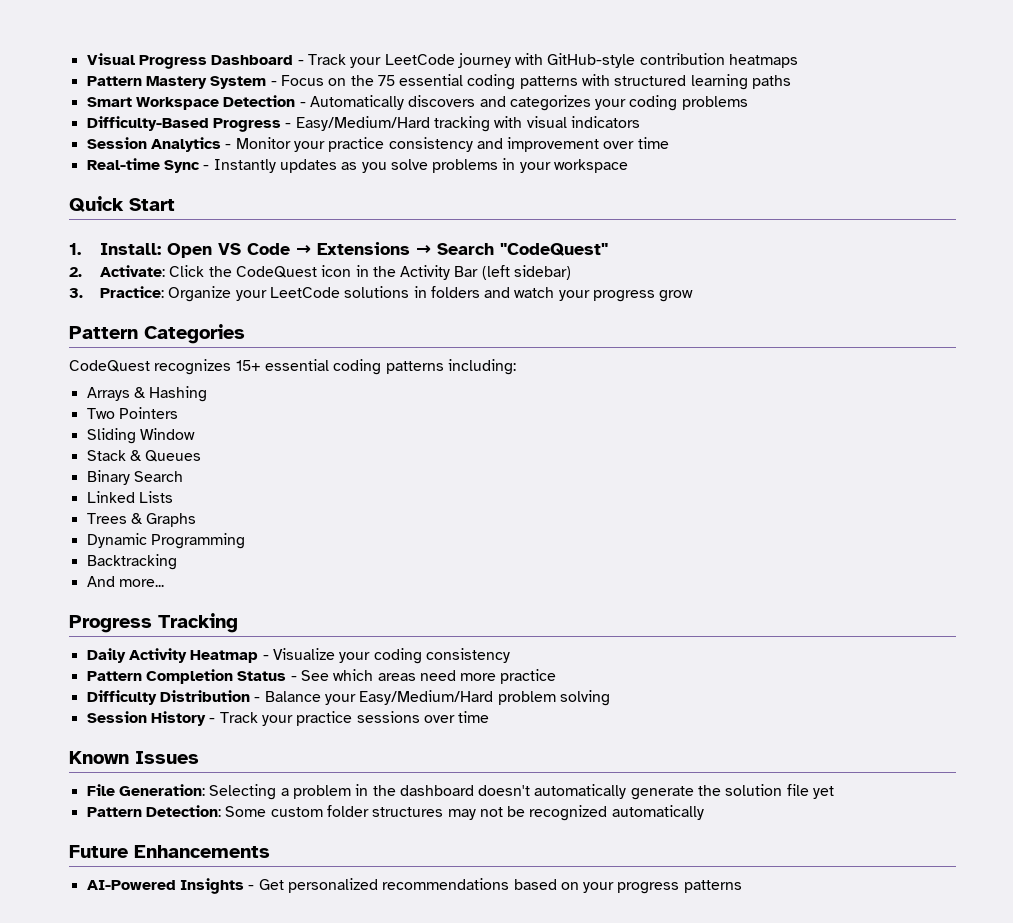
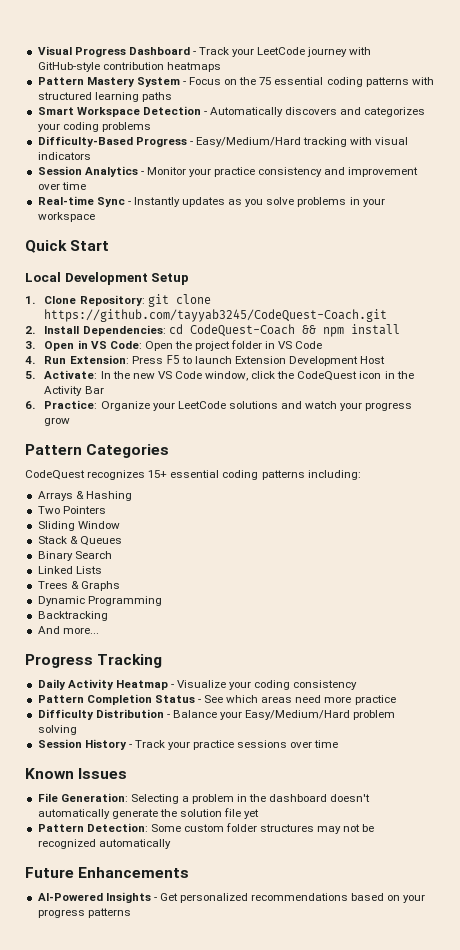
- 1. Install: Open VS Code → Extensions → Search "CodeQuest"
- 2. Activate: Click the CodeQuest icon in the Activity Bar (left sidebar)
- 3. Practice: Organize your LeetCode solutions in folders and watch your progress grow
+ Local Development Setup
+ 1. Clone Repository: git clone https://github.com/tayyab3245/CodeQuest-Coach.git
+ 2. Install Dependencies: cd CodeQuest-Coach && npm install
+ 3. Open in VS Code: Open the project folder in VS Code
+ 4. Run Extension: Press F5 to launch Extension Development Host
+ 5. Activate: In the new VS Code window, click the CodeQuest icon in the Activity Bar
+ 6. Practice: Organize your LeetCode solutions and watch your progress grow

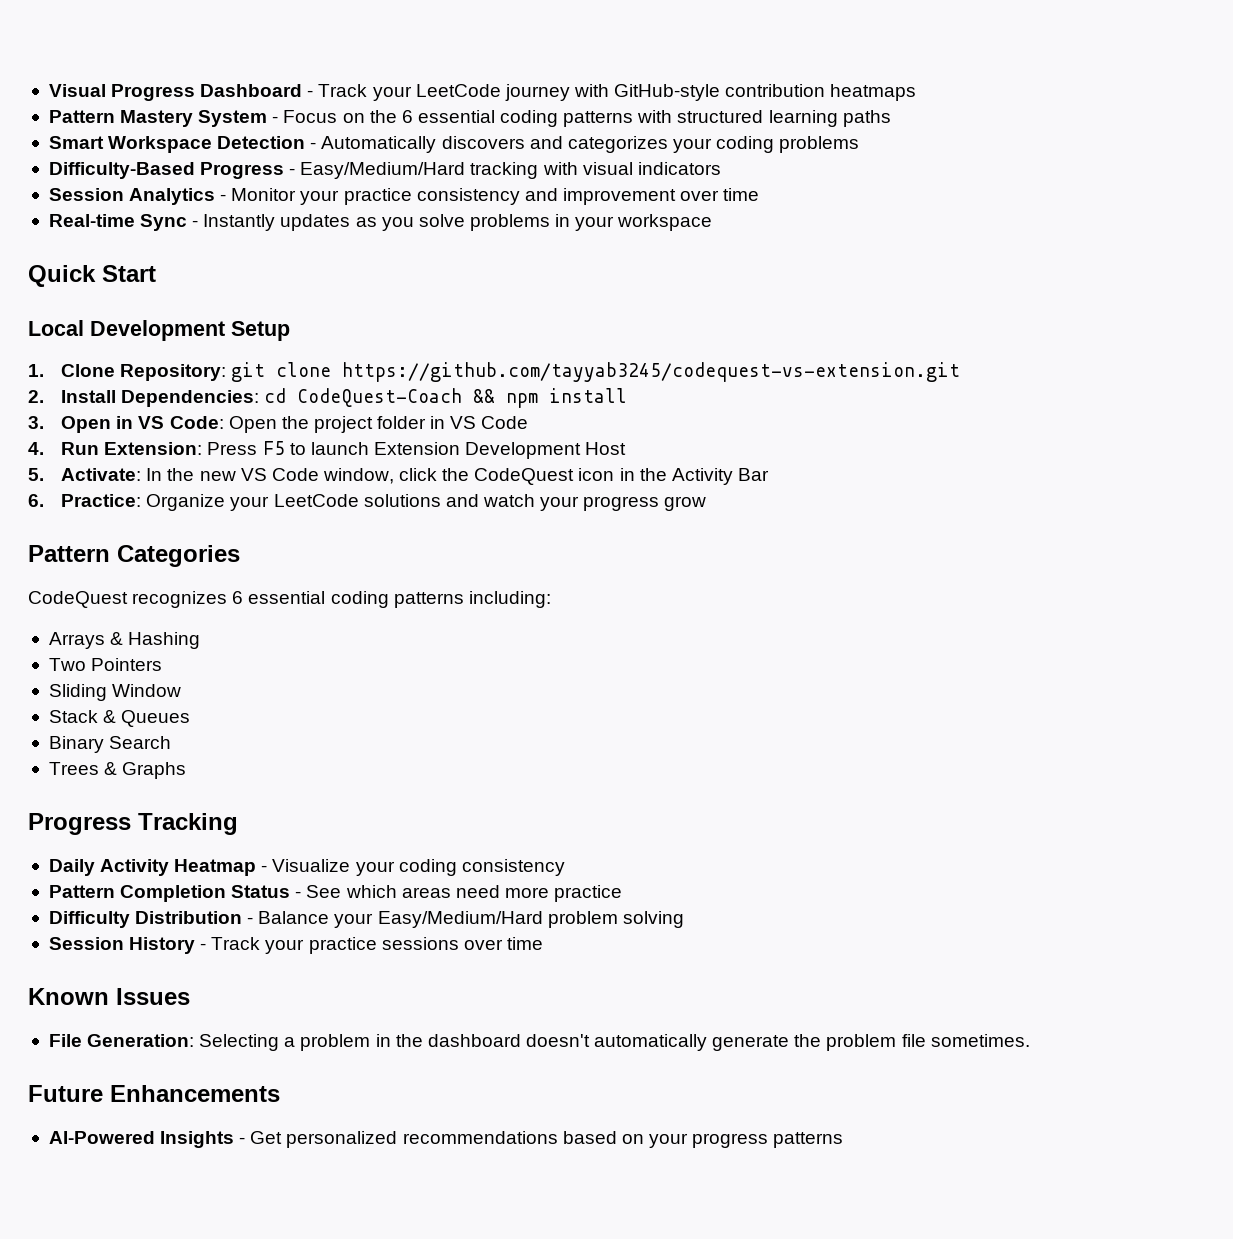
- Pattern Mastery System - Focus on the 75 essential coding patterns with structured learning paths
+ Pattern Mastery System - Focus on the 6 essential coding patterns with structured learning paths
- 1. Clone Repository: git clone https://github.com/tayyab3245/CodeQuest-Coach.git
+ 1. Clone Repository: git clone https://github.com/tayyab3245/codequest-vs-extension.git
- CodeQuest recognizes 15+ essential coding patterns including:
+ CodeQuest recognizes 6 essential coding patterns including:
- Linked Lists
- Dynamic Programming
- Backtracking
- And more...
- File Generation: Selecting a problem in the dashboard doesn't automatically generate the solution file yet
- Pattern Detection: Some custom folder structures may not be recognized automatically
+ File Generation: Selecting a problem in the dashboard doesn't automatically generate the problem file sometimes.

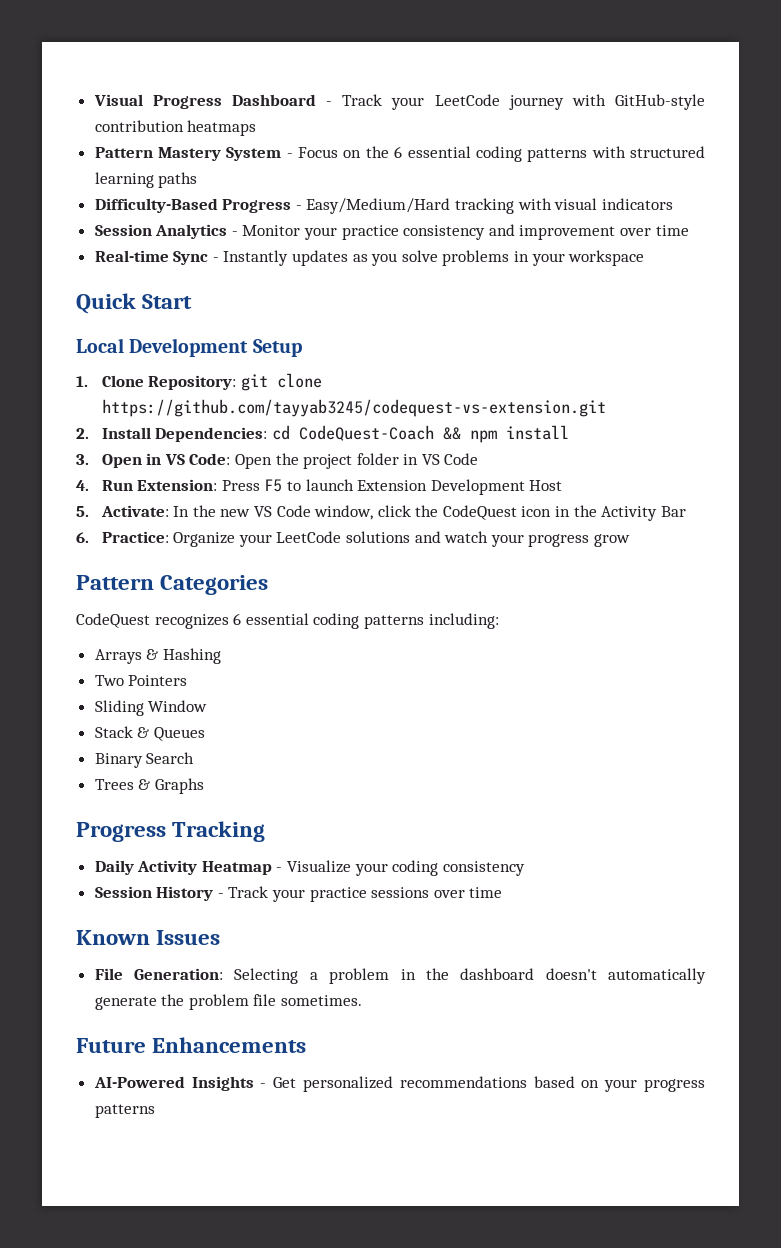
- Smart Workspace Detection - Automatically discovers and categorizes your coding problems
- Pattern Completion Status - See which areas need more practice
- Difficulty Distribution - Balance your Easy/Medium/Hard problem solving

